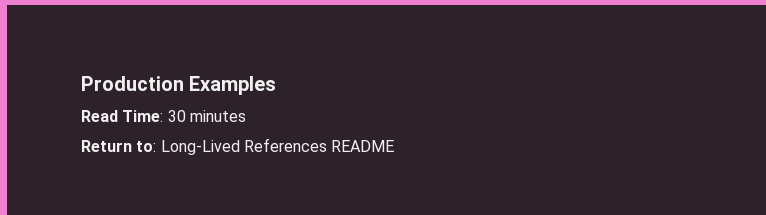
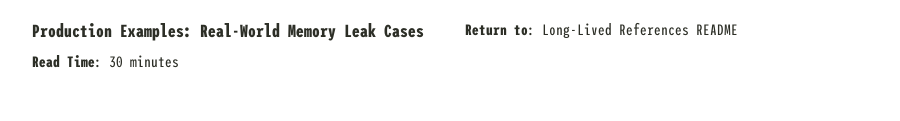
- Production Examples
+ Production Examples: Real-World Memory Leak Cases

